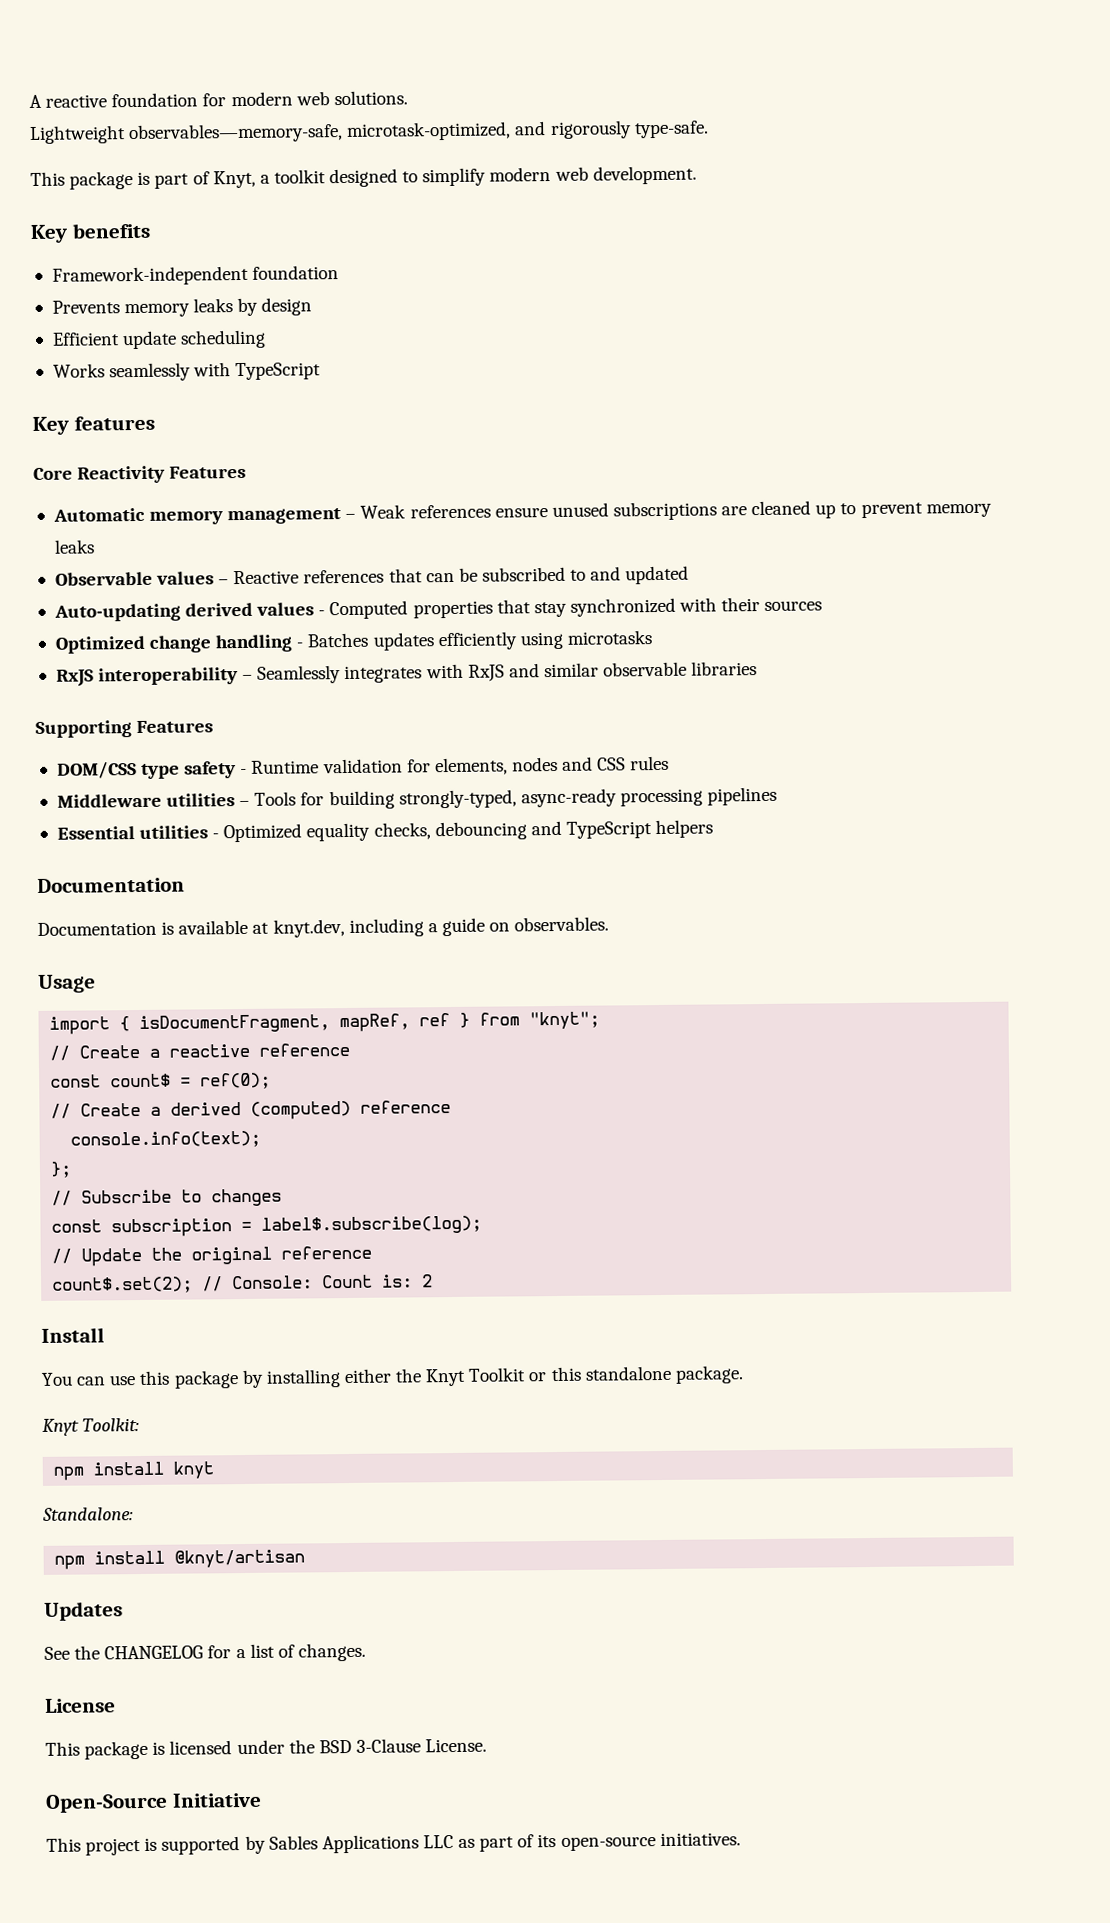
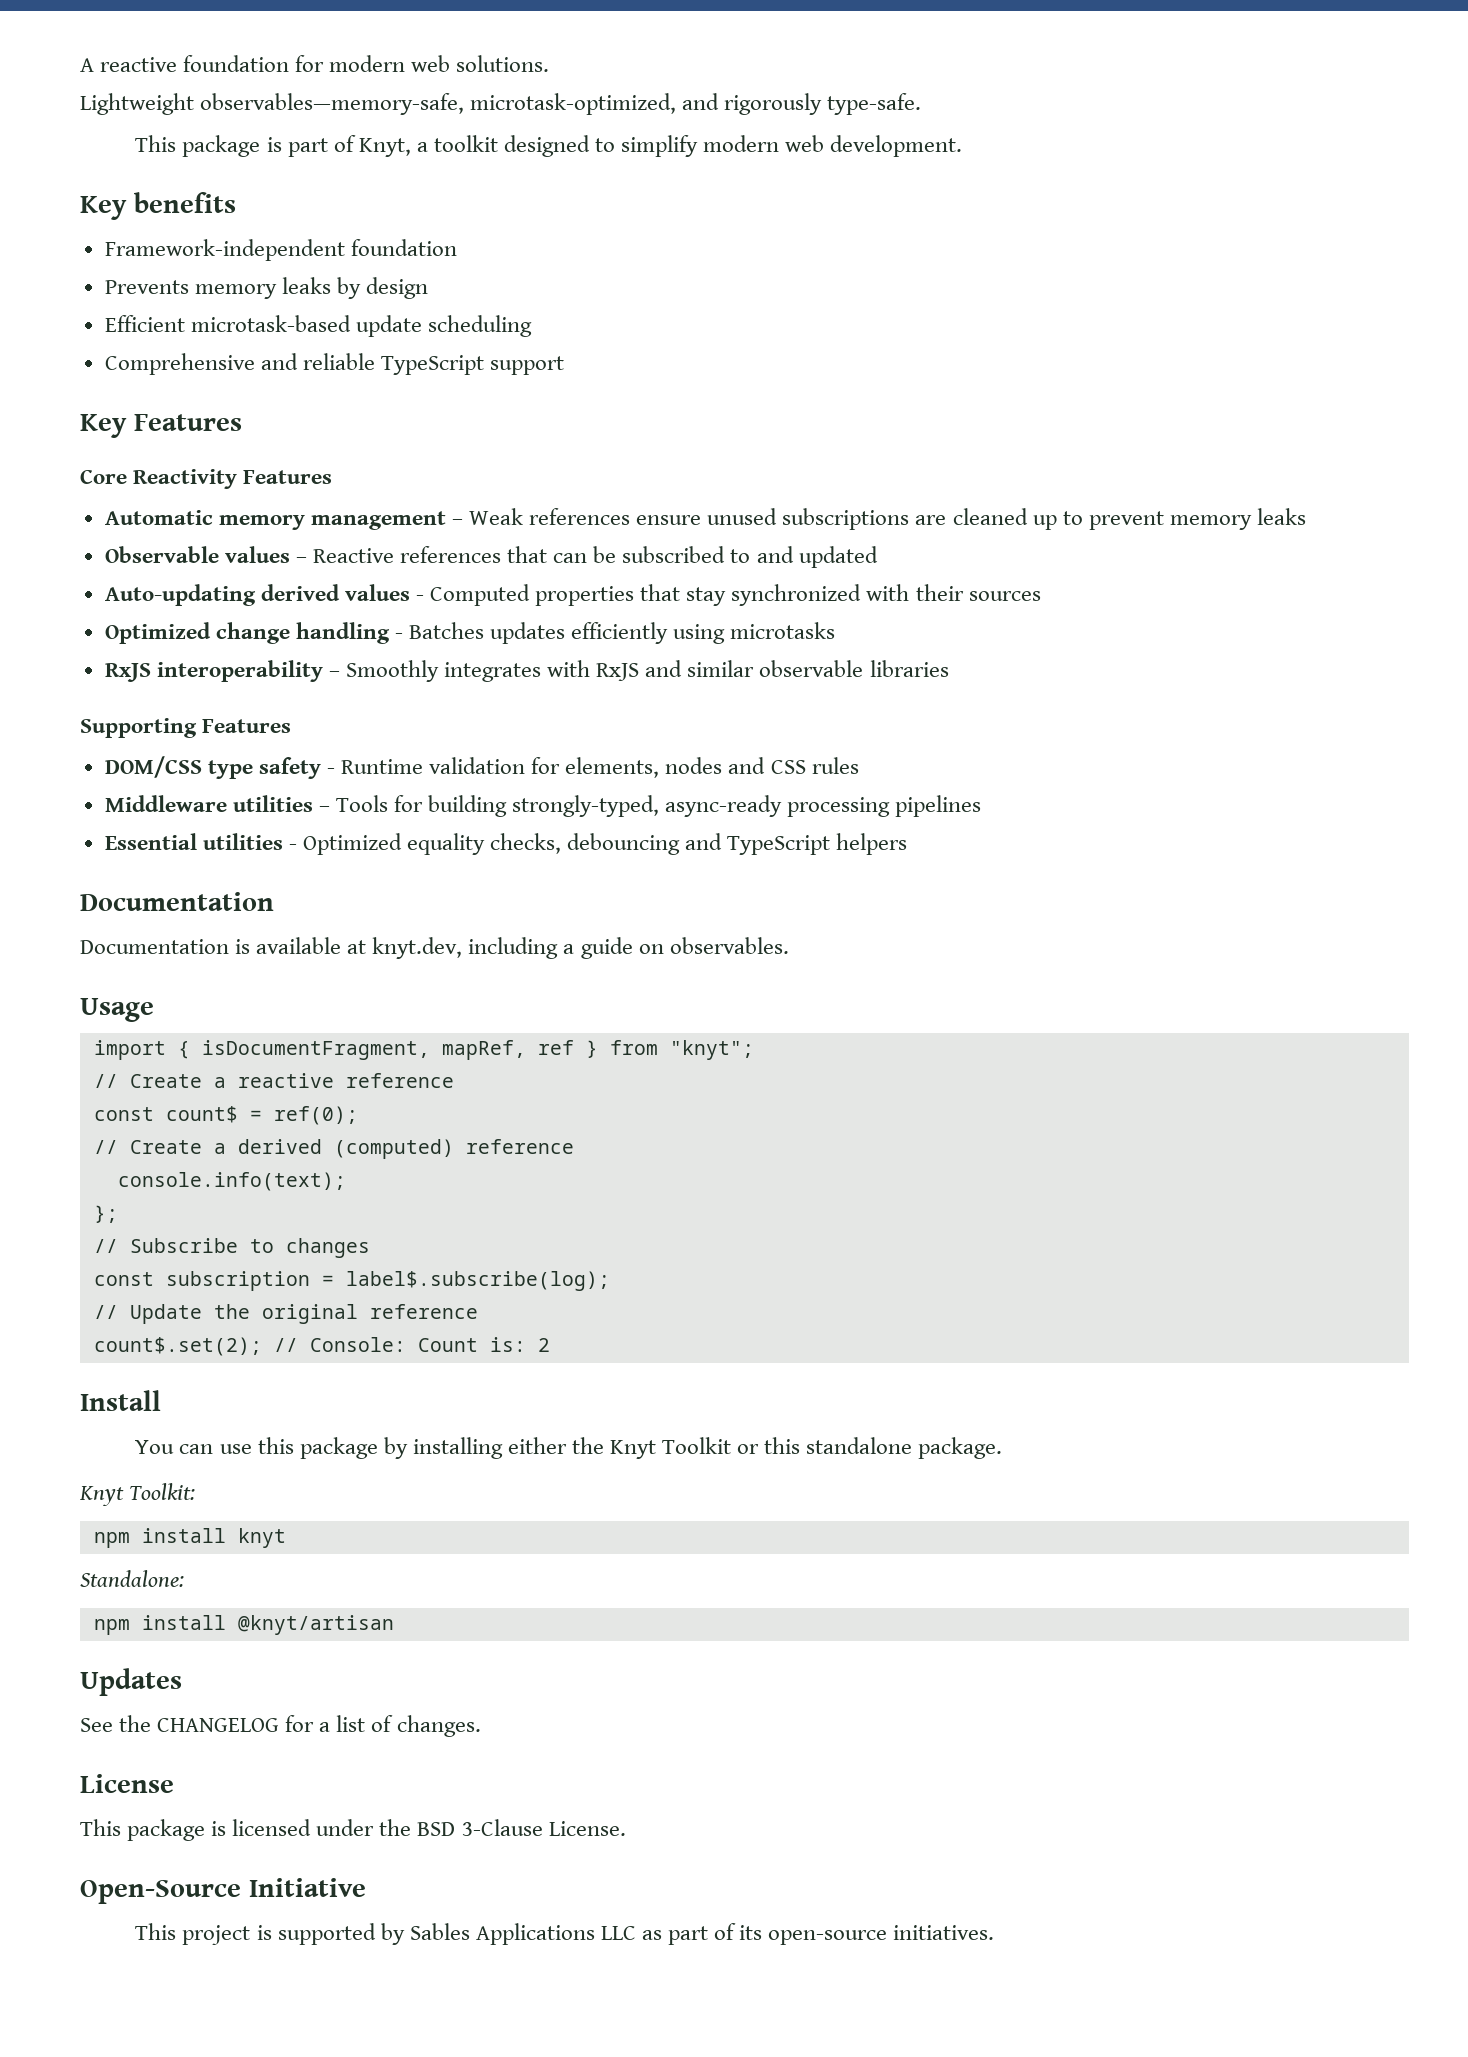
- Efficient update scheduling
+ Efficient microtask-based update scheduling
- Works seamlessly with TypeScript
- Key features
+ Comprehensive and reliable TypeScript support
+ Key Features
- RxJS interoperability – Seamlessly integrates with RxJS and similar observable libraries
+ RxJS interoperability – Smoothly integrates with RxJS and similar observable libraries

